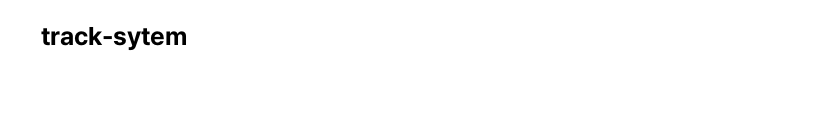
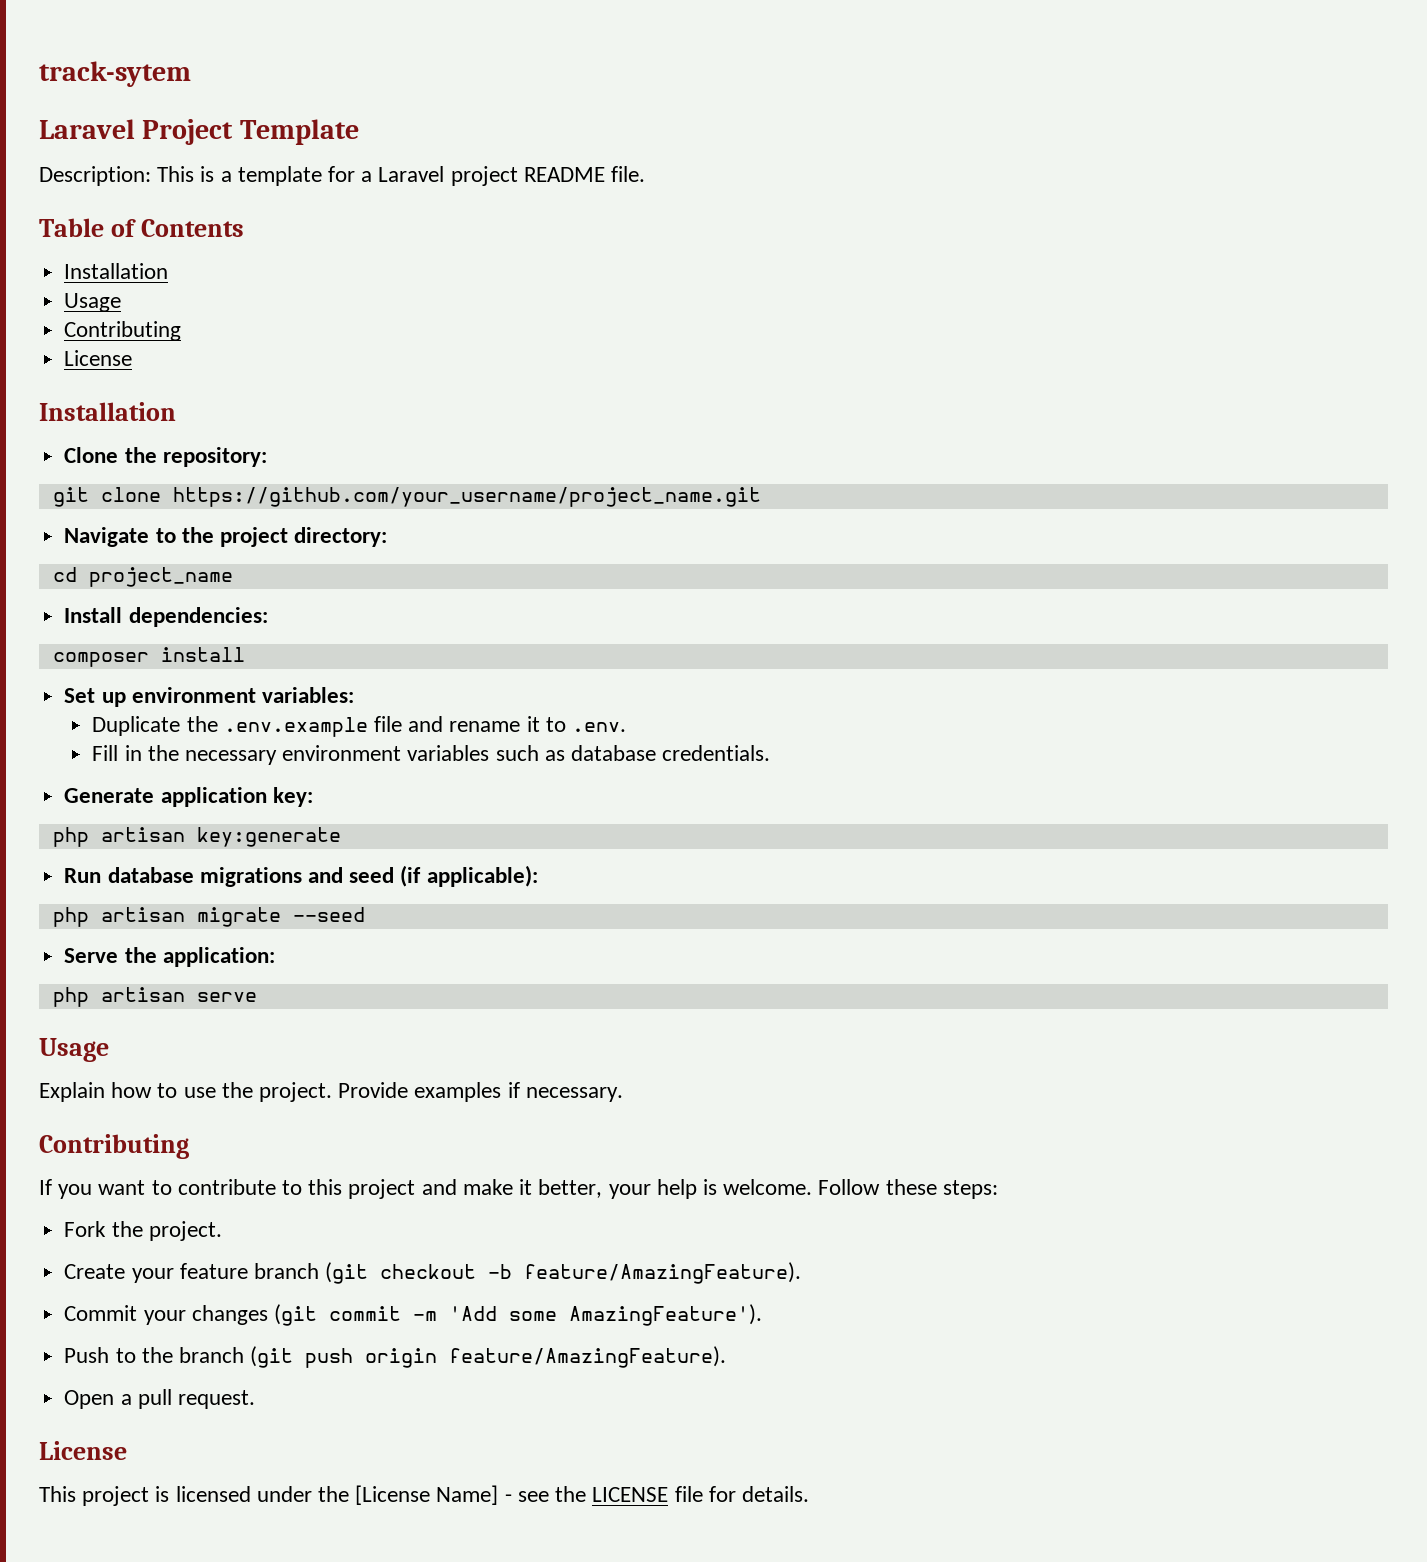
+ Laravel Project Template
+ Description: This is a template for a Laravel project README file.
+ Table of Contents
+ Installation
+ Usage
+ Contributing
+ License
+ Installation
+ Clone the repository:
+ git clone https://github.com/your_username/project_name.git
+ Navigate to the project directory:
+ cd project_name
+ Install dependencies:
+ composer install
+ Set up environment variables:
+ Duplicate the .env.example file and rename it to .env.
+ Fill in the necessary environment variables such as database credentials.
+ Generate application key:
+ php artisan key:generate
+ Run database migrations and seed (if applicable):
+ php artisan migrate --seed
+ Serve the application:
+ php artisan serve
+ Usage
+ Explain how to use the project. Provide examples if necessary.
+ Contributing
+ If you want to contribute to this project and make it better, your help is welcome. Follow these steps:
+ Fork the project.
+ Create your feature branch (git checkout -b feature/AmazingFeature).
+ Commit your changes (git commit -m 'Add some AmazingFeature').
+ Push to the branch (git push origin feature/AmazingFeature).
+ Open a pull request.
+ License
+ This project is licensed under the [License Name] - see the LICENSE file for details.

